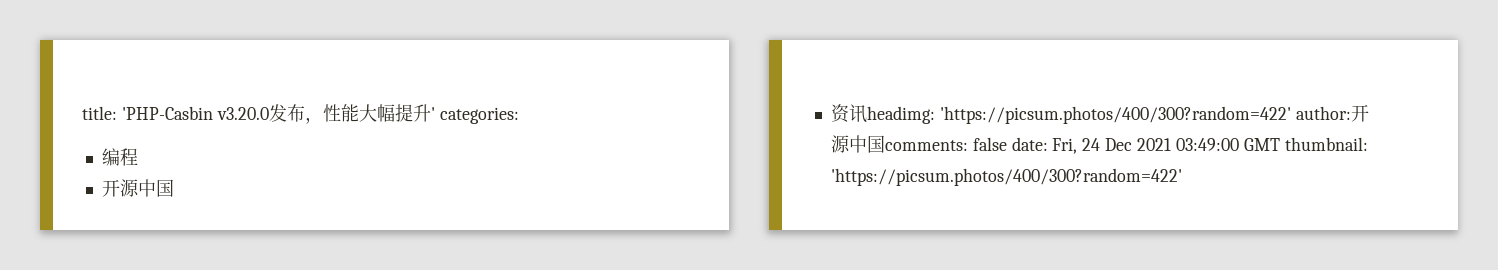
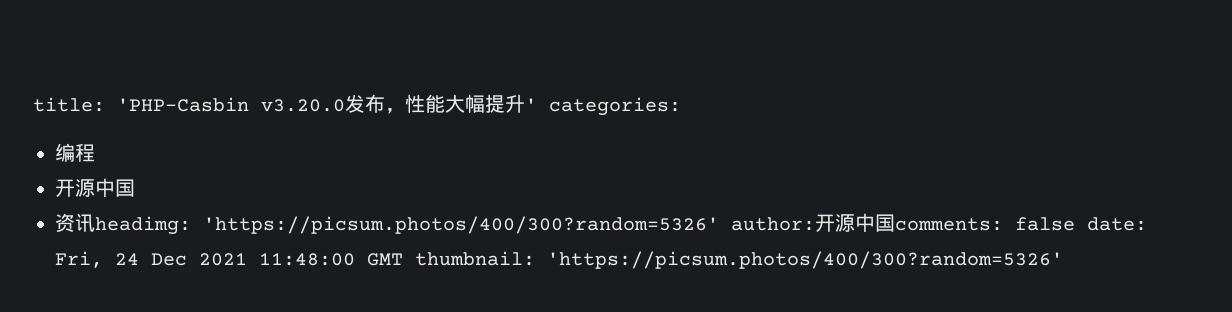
- 资讯headimg: 'https://picsum.photos/400/300?random=422' author:开源中国comments: false date: Fri, 24 Dec 2021 03:49:00 GMT thumbnail: 'https://picsum.photos/400/300?random=422'
+ 资讯headimg: 'https://picsum.photos/400/300?random=5326' author:开源中国comments: false date: Fri, 24 Dec 2021 11:48:00 GMT thumbnail: 'https://picsum.photos/400/300?random=5326'

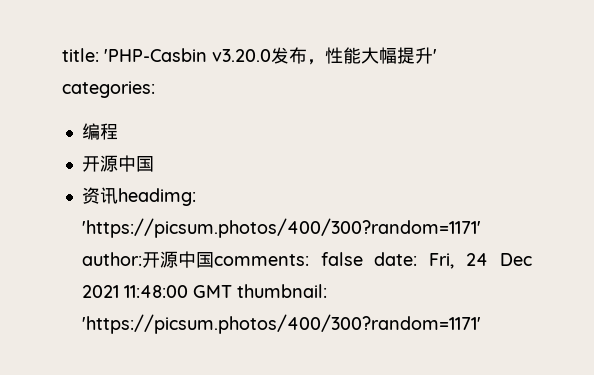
- 资讯headimg: 'https://picsum.photos/400/300?random=5326' author:开源中国comments: false date: Fri, 24 Dec 2021 11:48:00 GMT thumbnail: 'https://picsum.photos/400/300?random=5326'
+ 资讯headimg: 'https://picsum.photos/400/300?random=1171' author:开源中国comments: false date: Fri, 24 Dec 2021 11:48:00 GMT thumbnail: 'https://picsum.photos/400/300?random=1171'

